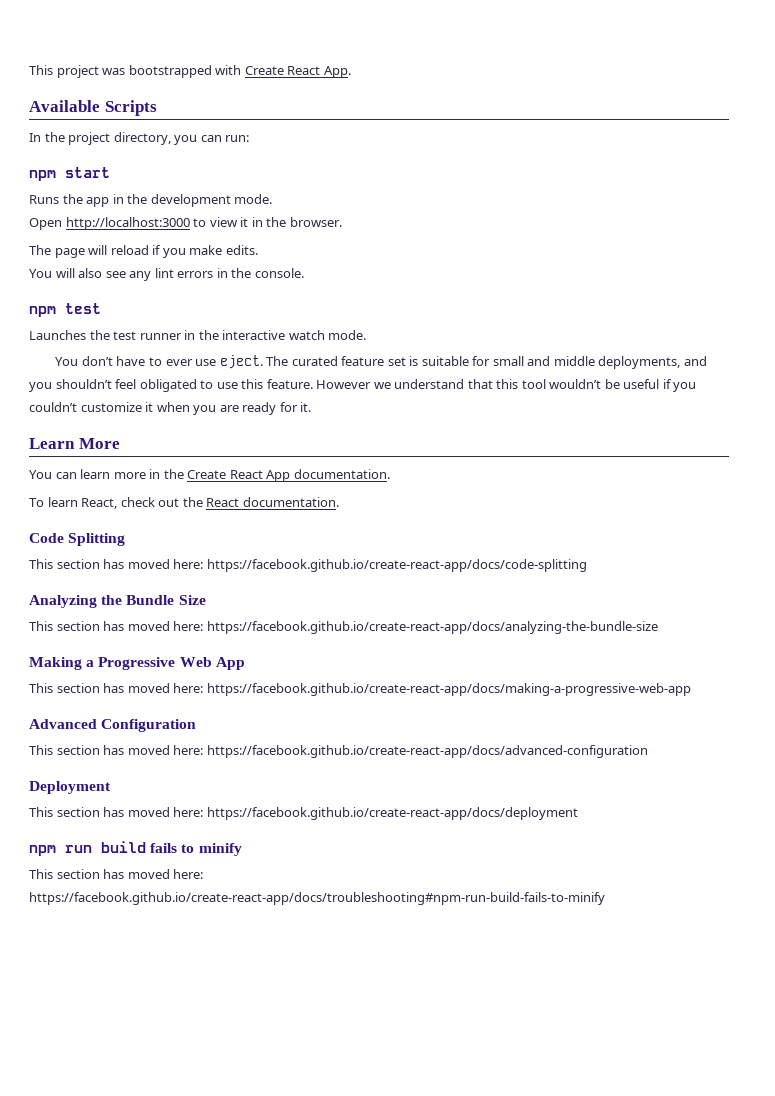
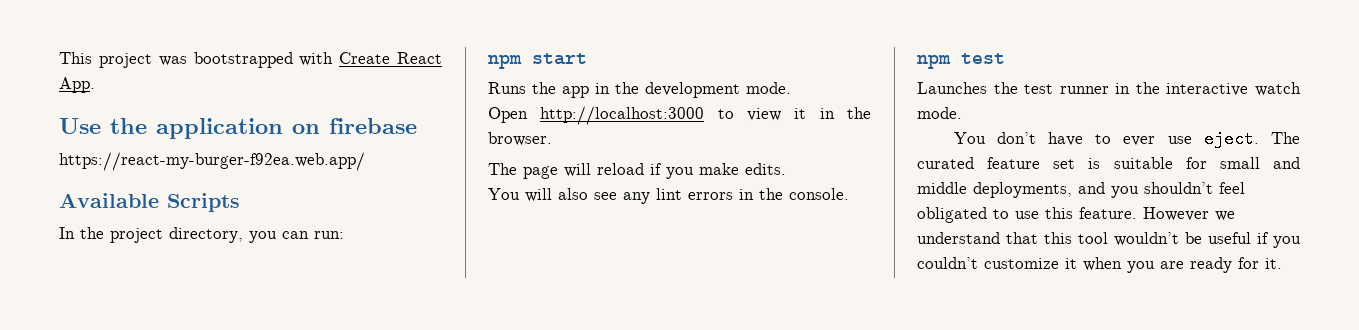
+ Use the application on firebase
+ https://react-my-burger-f92ea.web.app/
- Learn More
- You can learn more in the Create React App documentation.
- To learn React, check out the React documentation.
- Code Splitting
- This section has moved here: https://facebook.github.io/create-react-app/docs/code-splitting
- Analyzing the Bundle Size
- This section has moved here: https://facebook.github.io/create-react-app/docs/analyzing-the-bundle-size
- Making a Progressive Web App
- This section has moved here: https://facebook.github.io/create-react-app/docs/making-a-progressive-web-app
- Advanced Configuration
- This section has moved here: https://facebook.github.io/create-react-app/docs/advanced-configuration
- Deployment
- This section has moved here: https://facebook.github.io/create-react-app/docs/deployment
- npm run build fails to minify
- This section has moved here: https://facebook.github.io/create-react-app/docs/troubleshooting#npm-run-build-fails-to-minify

